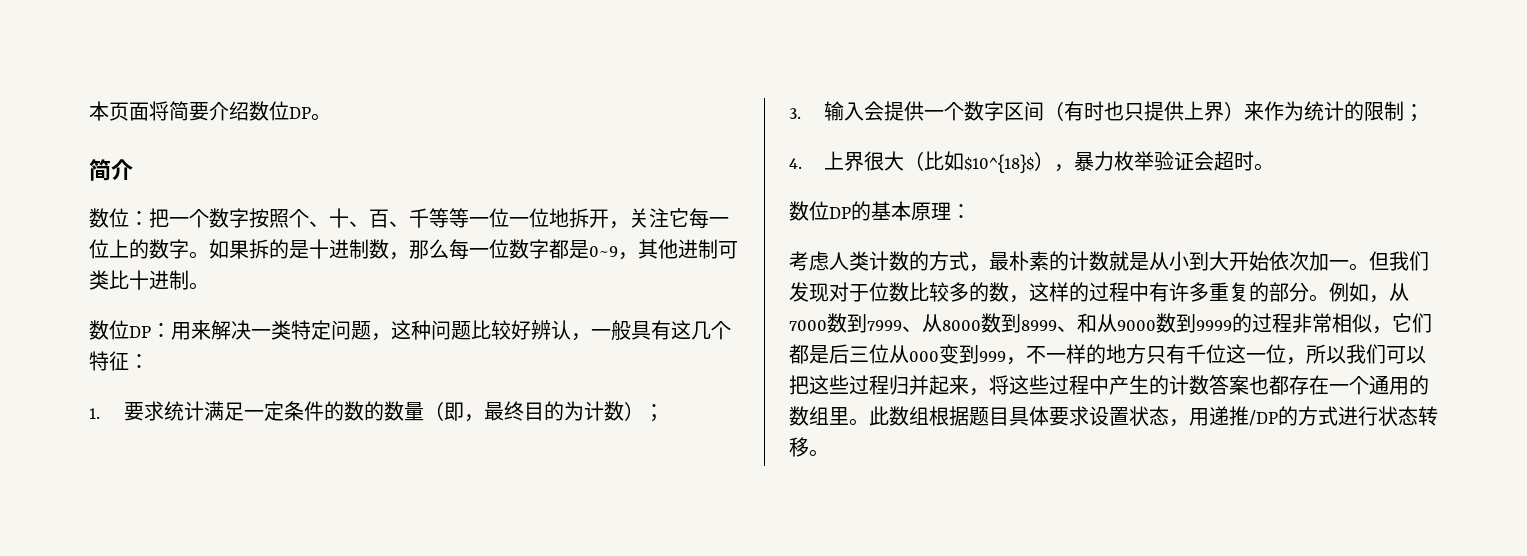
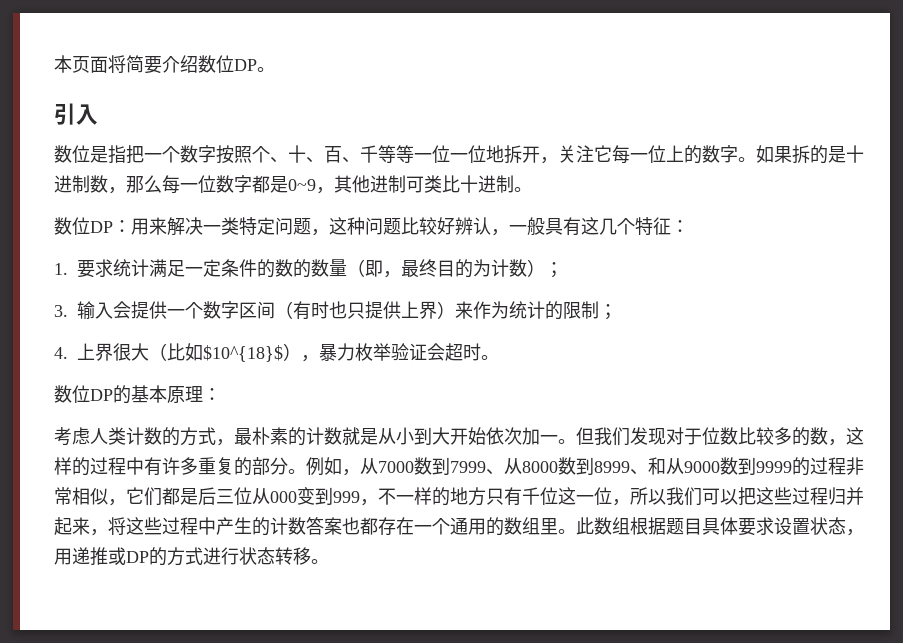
- 简介
- 数位：把一个数字按照个、十、百、千等等一位一位地拆开，关注它每一位上的数字。
+ 引入
+ 数位是指把一个数字按照个、十、百、千等等一位一位地拆开，关注它每一位上的数字。
- 此数组根据题目具体要求设置状态，用递推/DP的方式进行状态转移。
+ 此数组根据题目具体要求设置状态，用递推或DP的方式进行状态转移。

